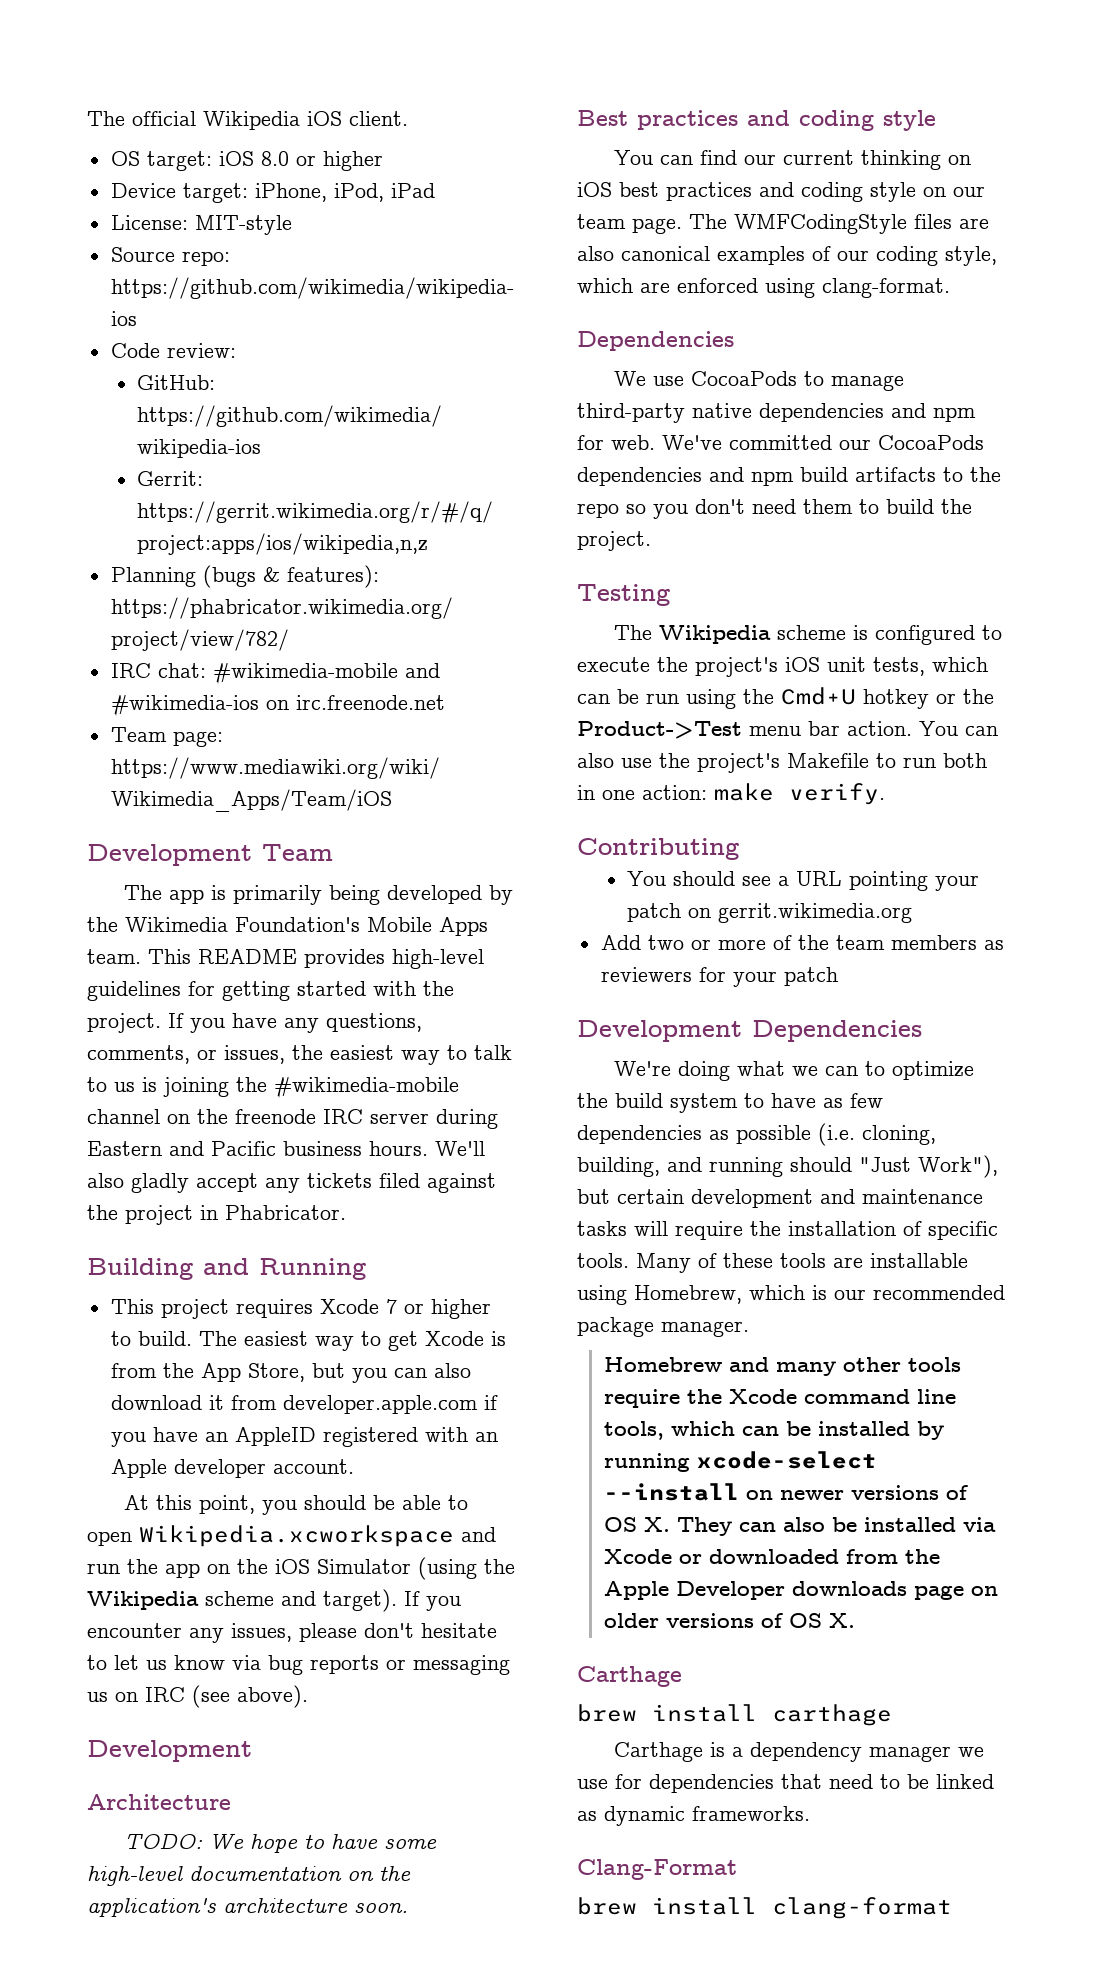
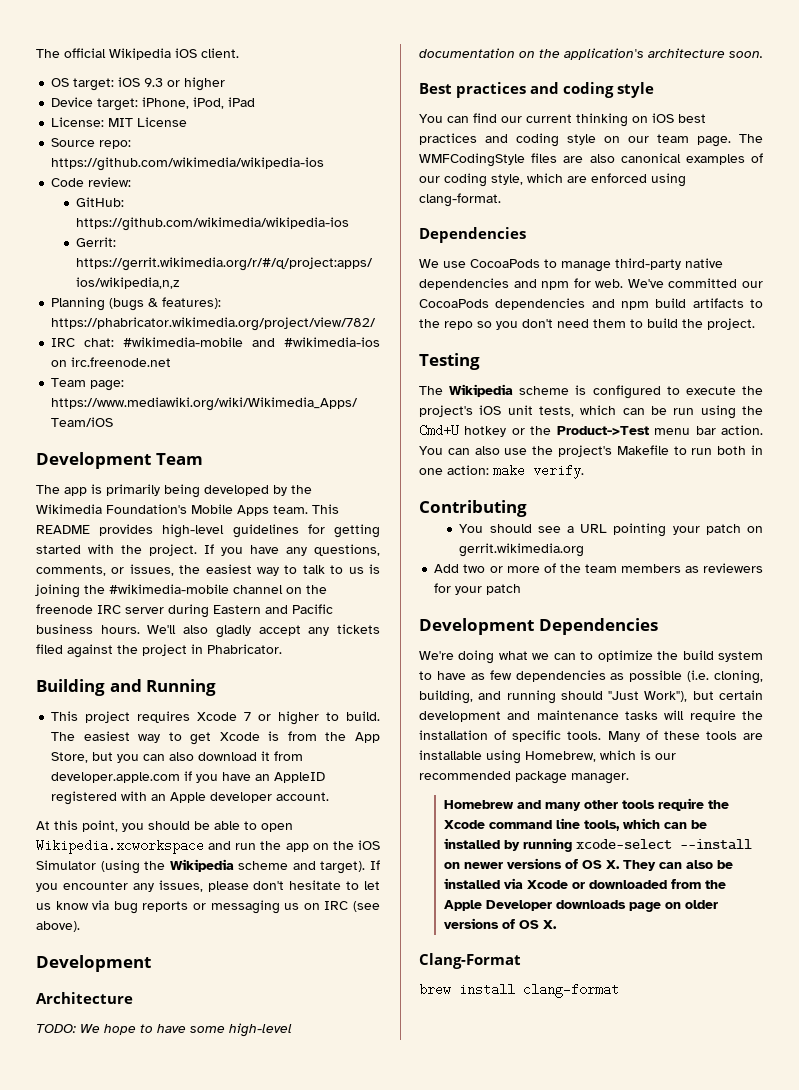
- OS target: iOS 8.0 or higher
+ OS target: iOS 9.3 or higher
- License: MIT-style
+ License: MIT License
  Homebrew and many other tools require the Xcode command line tools, which can be installed by running xcode-select --install on newer versions of OS X. They can also be installed via Xcode or downloaded from the Apple Developer downloads page on older versions of OS X.
- Carthage
- brew install carthage
- Carthage is a dependency manager we use for dependencies that need to be linked as dynamic frameworks.

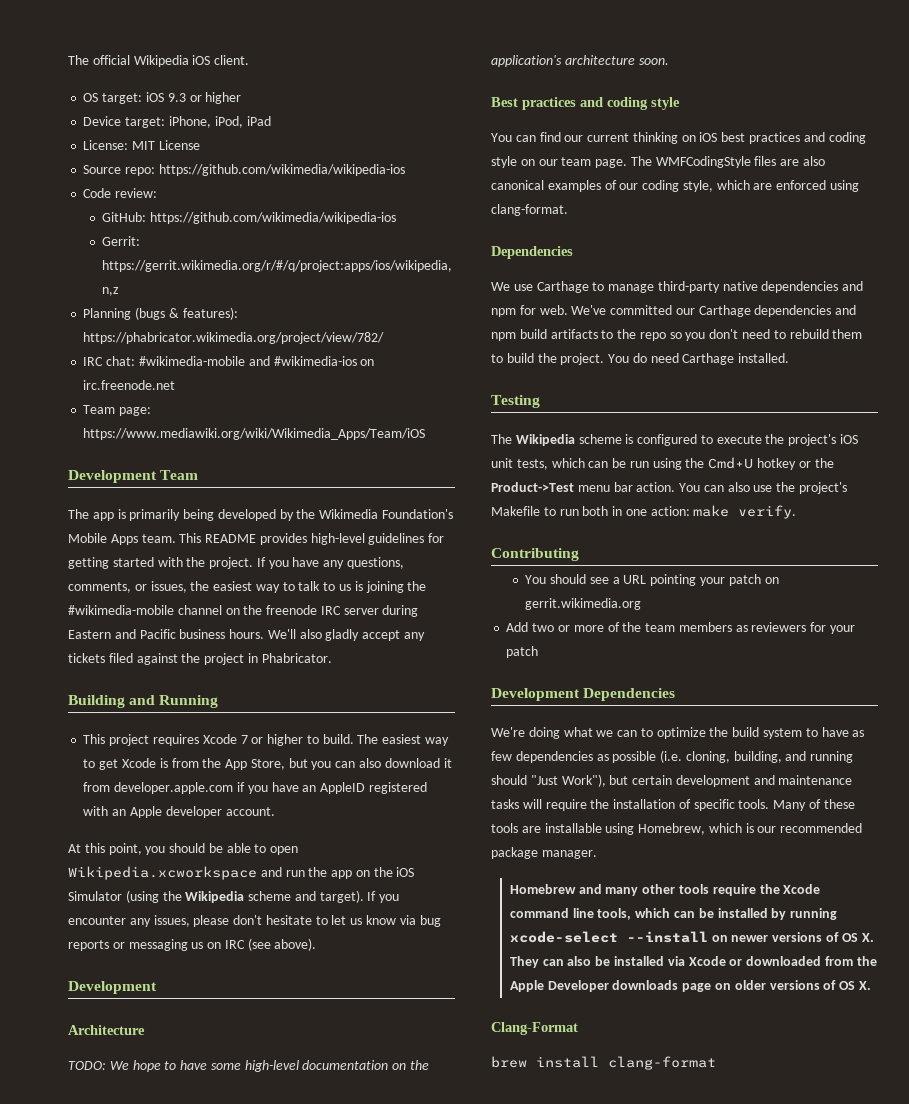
- We use CocoaPods to manage third-party native dependencies and npm for web.
+ We use Carthage to manage third-party native dependencies and npm for web.
- We've committed our CocoaPods dependencies and npm build artifacts to the repo so you don't need them to build the project.
+ We've committed our Carthage dependencies and npm build artifacts to the repo so you don't need to rebuild them to build the project. You do need Carthage installed.

